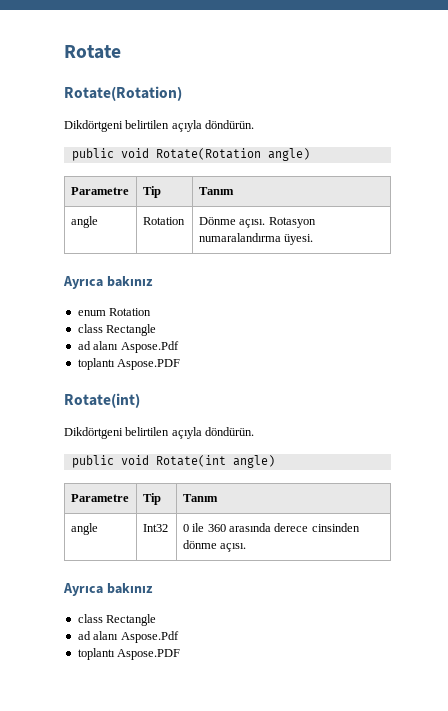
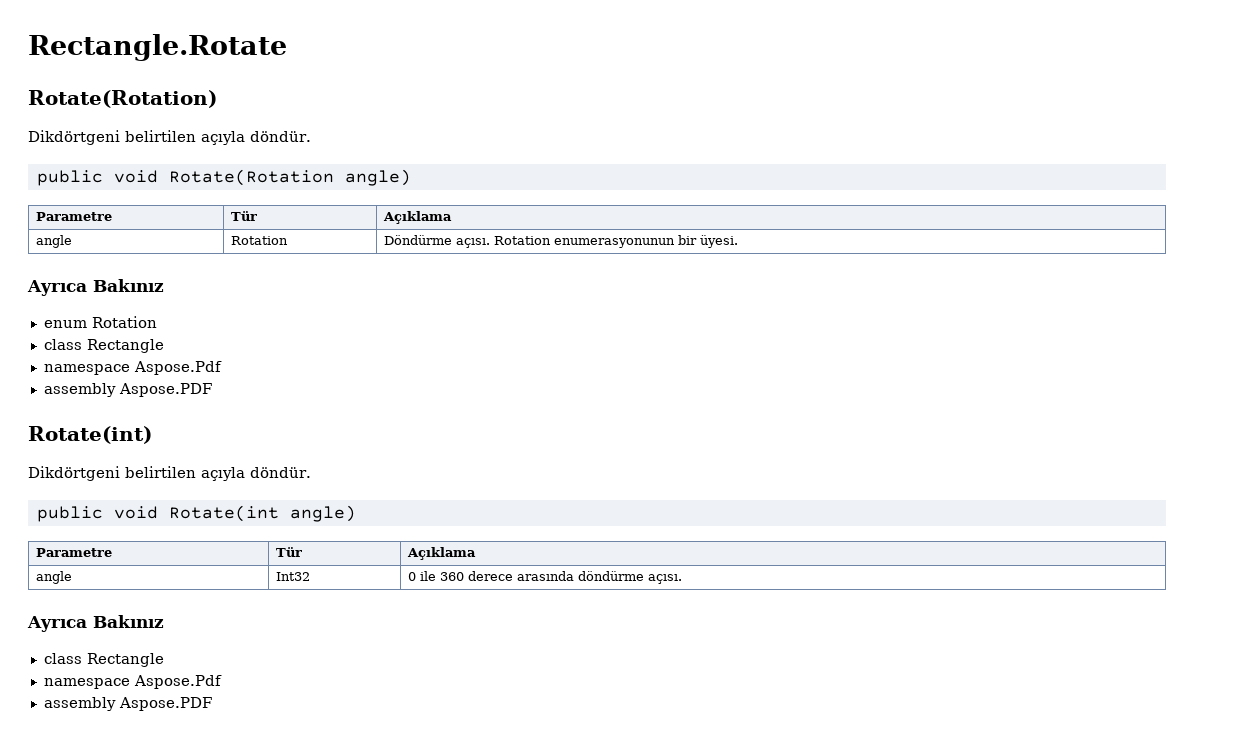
- Rotate
+ Rectangle.Rotate
  Rotate(Rotation)
- Dikdörtgeni belirtilen açıyla döndürün.
+ Dikdörtgeni belirtilen açıyla döndür.
  public void Rotate(Rotation angle)
- Parametre | Tip | Tanım
+ Parametre | Tür | Açıklama
- angle | Rotation | Dönme açısı. Rotasyon numaralandırma üyesi.
- Ayrıca bakınız
+ angle | Rotation | Döndürme açısı. Rotation enumerasyonunun bir üyesi.
+ Ayrıca Bakınız
  enum Rotation
  class Rectangle
- ad alanı Aspose.Pdf
- toplantı Aspose.PDF
+ namespace Aspose.Pdf
+ assembly Aspose.PDF
  Rotate(int)
- Dikdörtgeni belirtilen açıyla döndürün.
+ Dikdörtgeni belirtilen açıyla döndür.
  public void Rotate(int angle)
- Parametre | Tip | Tanım
+ Parametre | Tür | Açıklama
- angle | Int32 | 0 ile 360 arasında derece cinsinden dönme açısı.
- Ayrıca bakınız
+ angle | Int32 | 0 ile 360 derece arasında döndürme açısı.
+ Ayrıca Bakınız
  class Rectangle
- ad alanı Aspose.Pdf
- toplantı Aspose.PDF
+ namespace Aspose.Pdf
+ assembly Aspose.PDF

